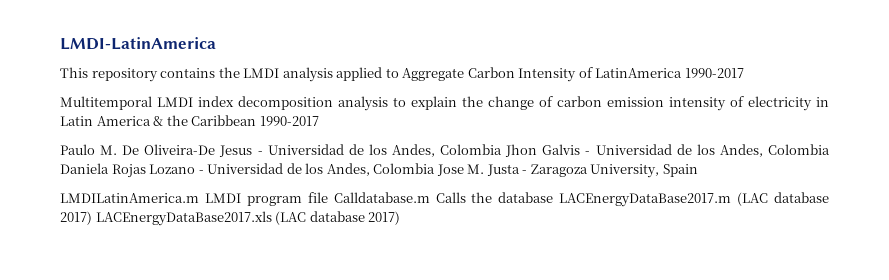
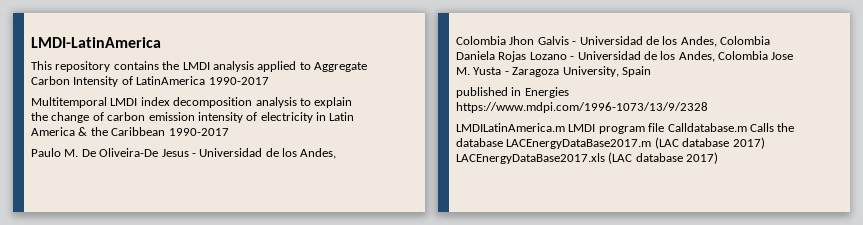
- Paulo M. De Oliveira-De Jesus - Universidad de los Andes, Colombia Jhon Galvis - Universidad de los Andes, Colombia Daniela Rojas Lozano - Universidad de los Andes, Colombia Jose M. Justa - Zaragoza University, Spain
+ Paulo M. De Oliveira-De Jesus - Universidad de los Andes, Colombia Jhon Galvis - Universidad de los Andes, Colombia Daniela Rojas Lozano - Universidad de los Andes, Colombia Jose M. Yusta - Zaragoza University, Spain
+ published in Energies https://www.mdpi.com/1996-1073/13/9/2328

